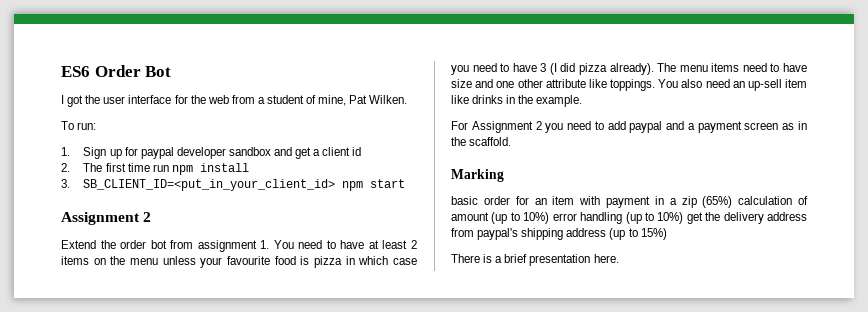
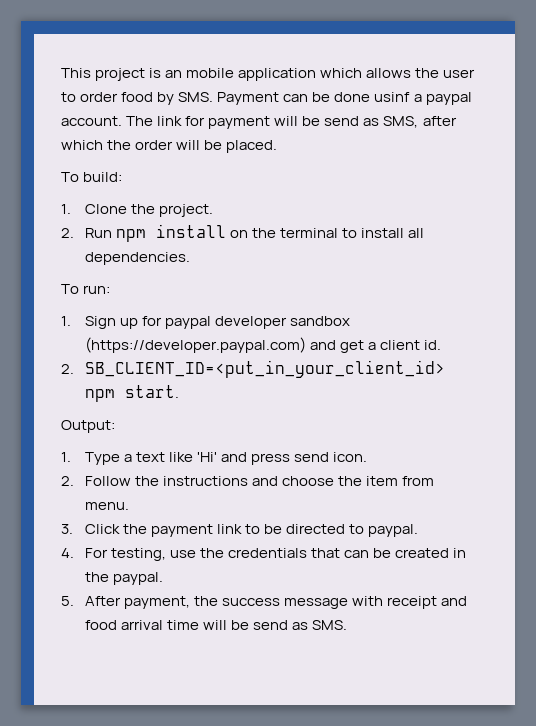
- ES6 Order Bot
- I got the user interface for the web from a student of mine, Pat Wilken.
+ This project is an mobile application which allows the user to order food by SMS. Payment can be done usinf a paypal account. The link for payment will be send as SMS, after which the order will be placed.
+ To build:
+ 1. Clone the project.
+ 2. Run npm install on the terminal to install all dependencies.
- 1. Sign up for paypal developer sandbox and get a client id
- 2. The first time run npm install
- 3. SB_CLIENT_ID=<put_in_your_client_id> npm start
- Assignment 2
- Extend the order bot from assignment 1. You need to have at least 2 items on the menu unless your favourite food is pizza in which case you need to have 3 (I did pizza already). The menu items need to have size and one other attribute like toppings. You also need an up-sell item like drinks in the example.
- For Assignment 2 you need to add paypal and a payment screen as in the scaffold.
- Marking
- basic order for an item with payment in a zip (65%) calculation of amount (up to 10%) error handling (up to 10%) get the delivery address from paypal's shipping address (up to 15%)
- There is a brief presentation here.
+ 1. Sign up for paypal developer sandbox (https://developer.paypal.com) and get a client id.
+ 2. SB_CLIENT_ID=<put_in_your_client_id> npm start.
+ Output:
+ 1. Type a text like 'Hi' and press send icon.
+ 2. Follow the instructions and choose the item from menu.
+ 3. Click the payment link to be directed to paypal.
+ 4. For testing, use the credentials that can be created in the paypal.
+ 5. After payment, the success message with receipt and food arrival time will be send as SMS.

